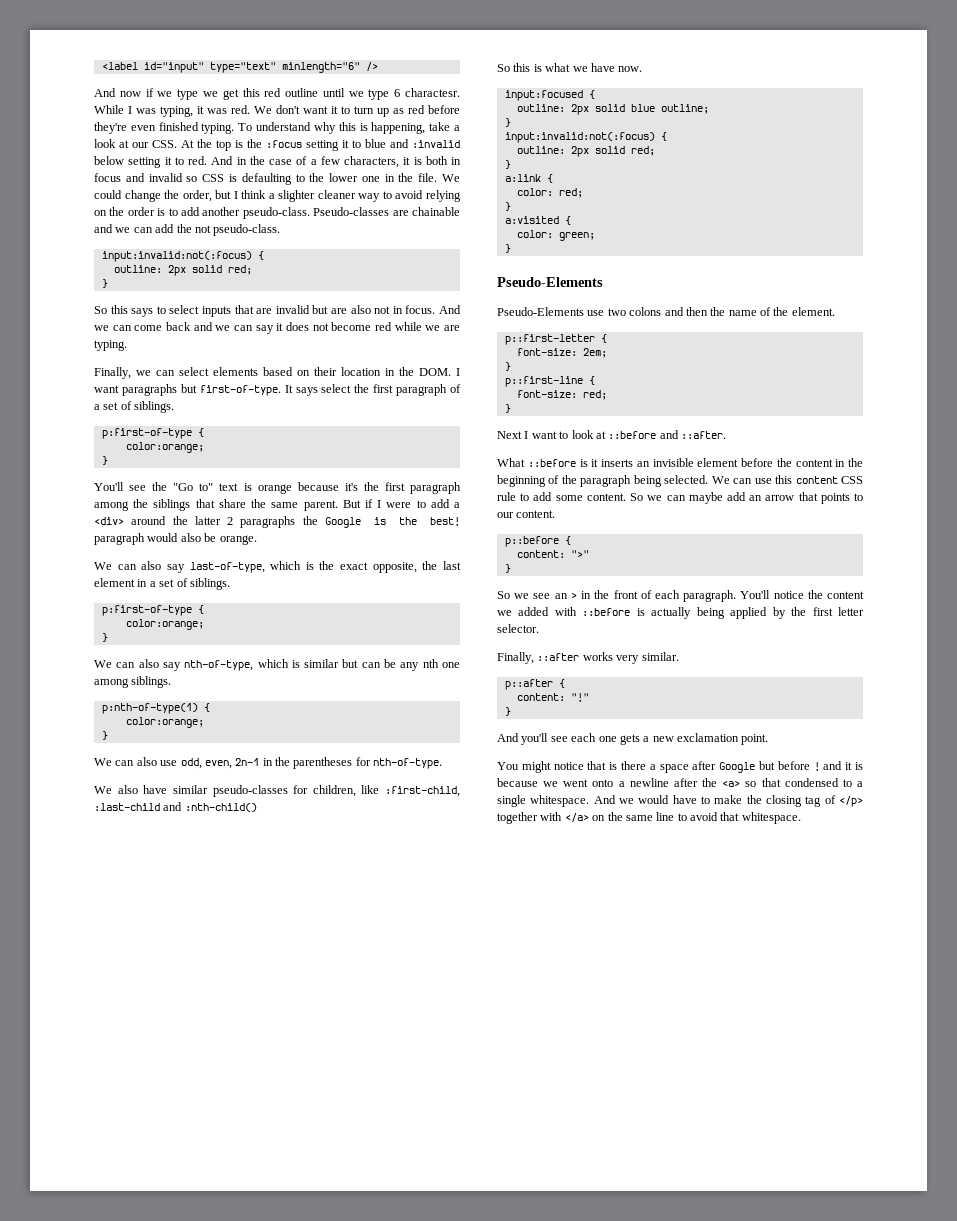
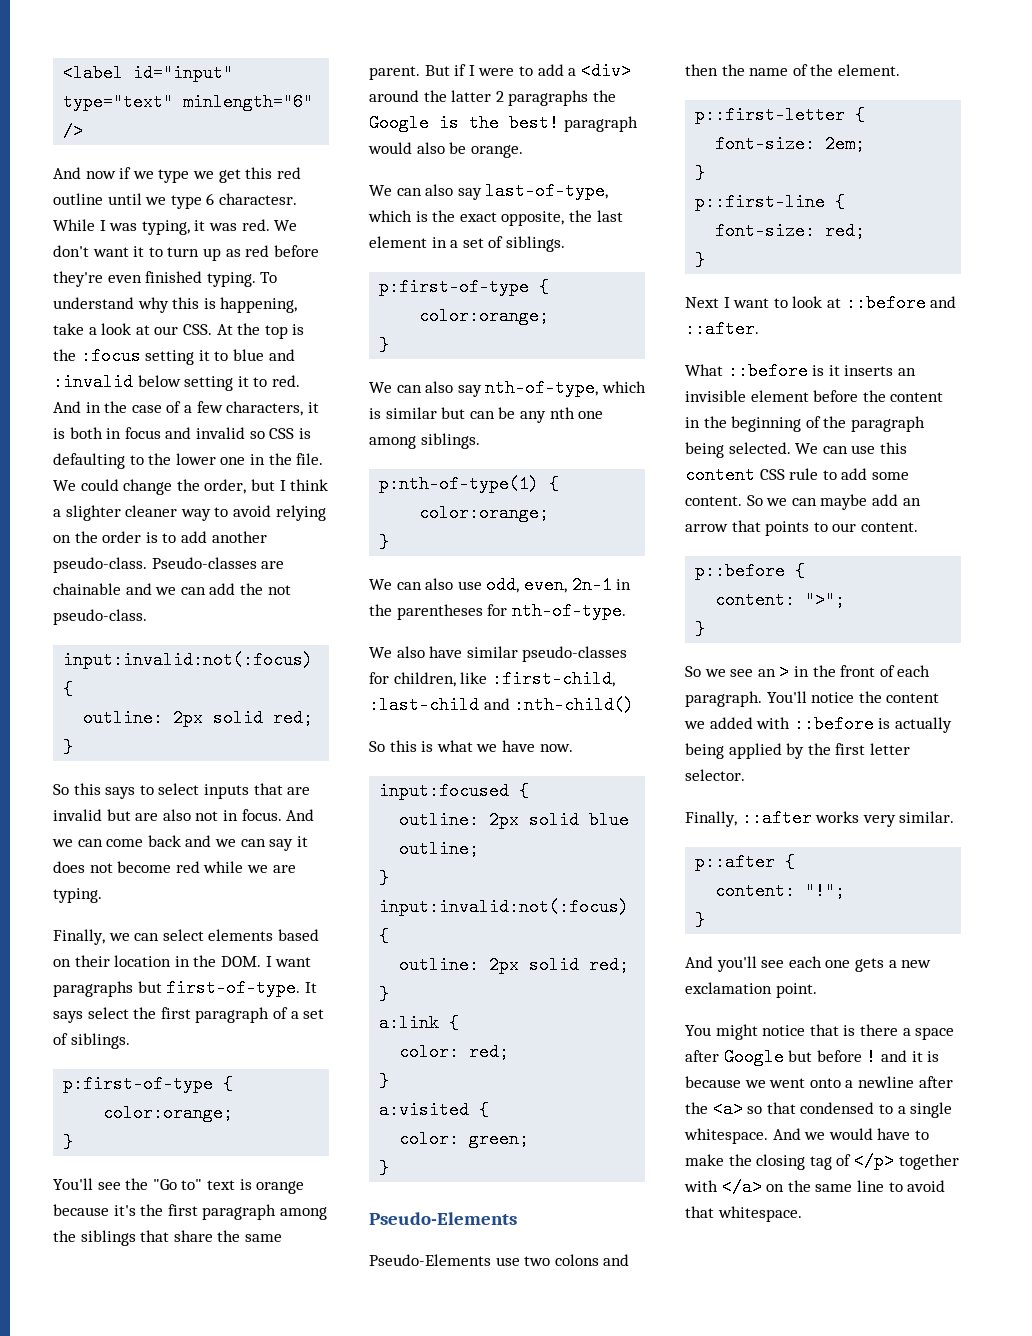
- content: ">"
+ content: ">";
- content: "!"
+ content: "!";

